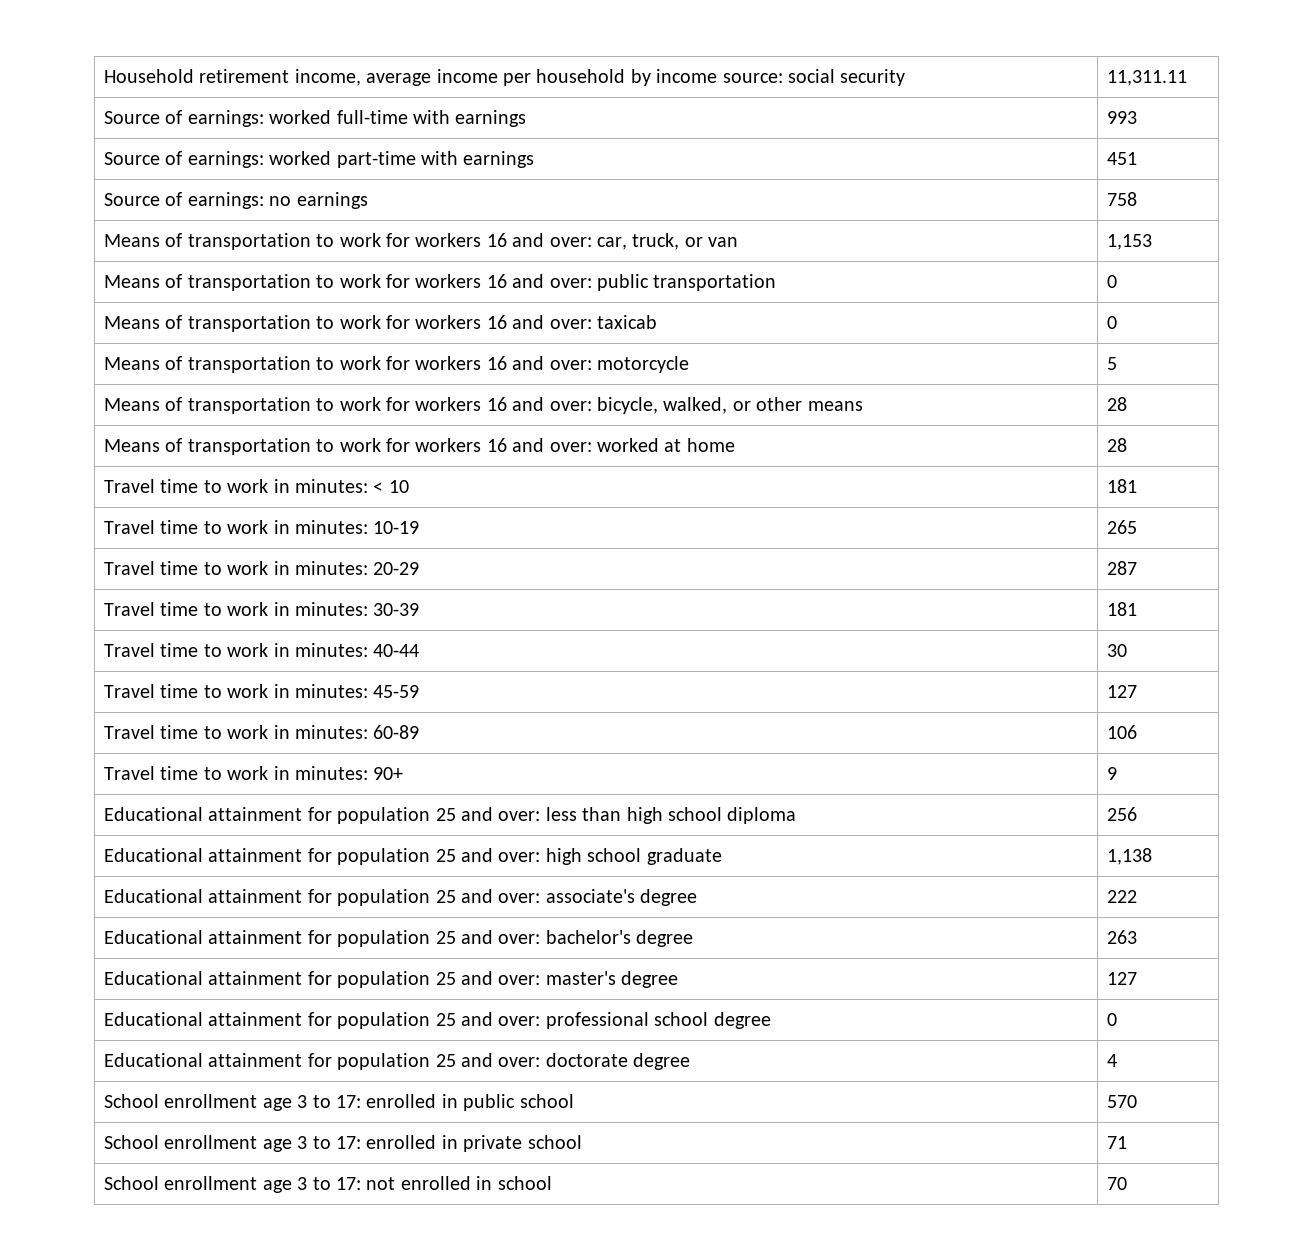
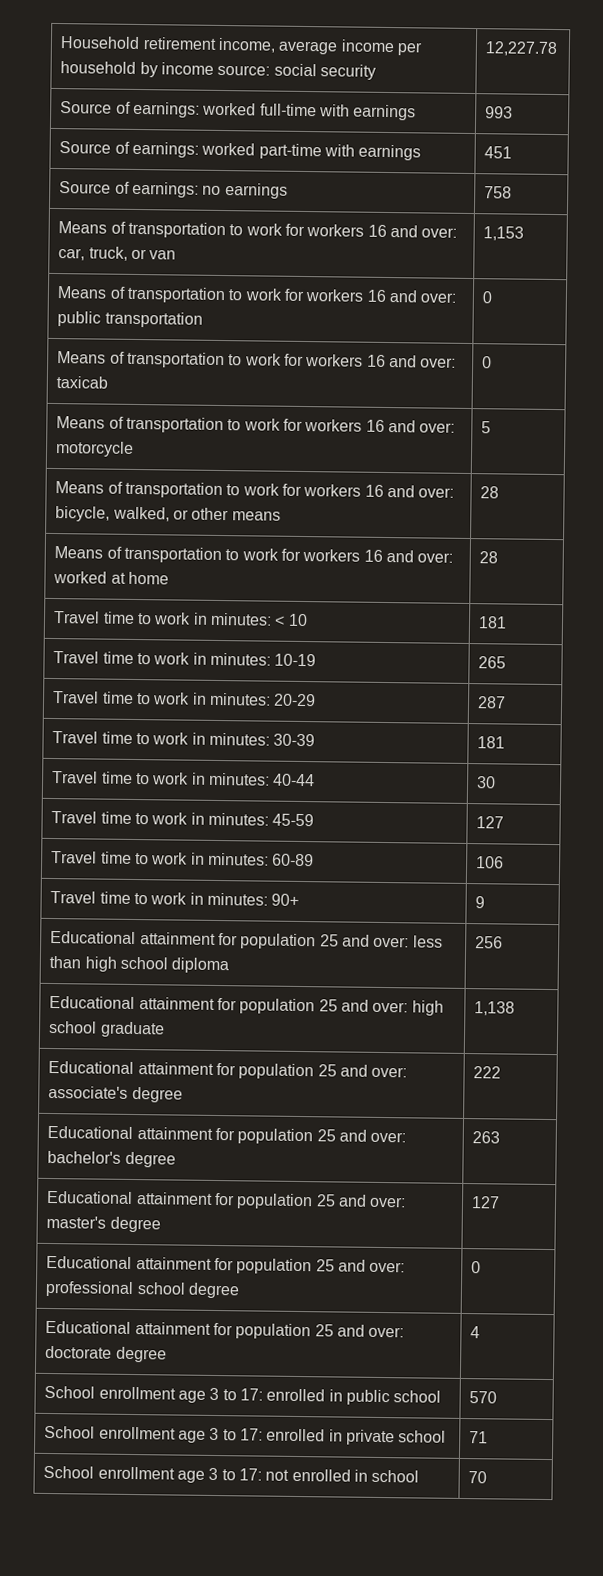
- Household retirement income, average income per household by income source: social security | 11,311.11
+ Household retirement income, average income per household by income source: social security | 12,227.78

